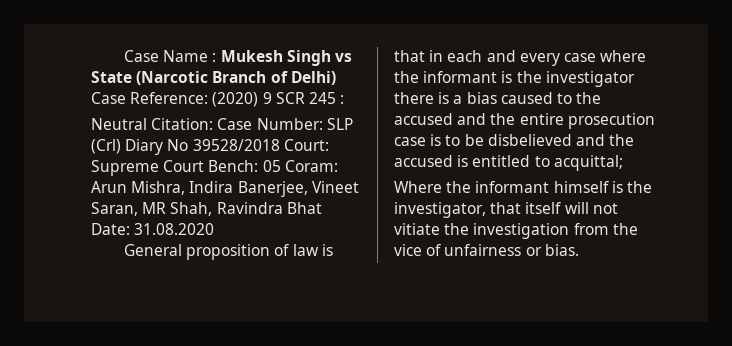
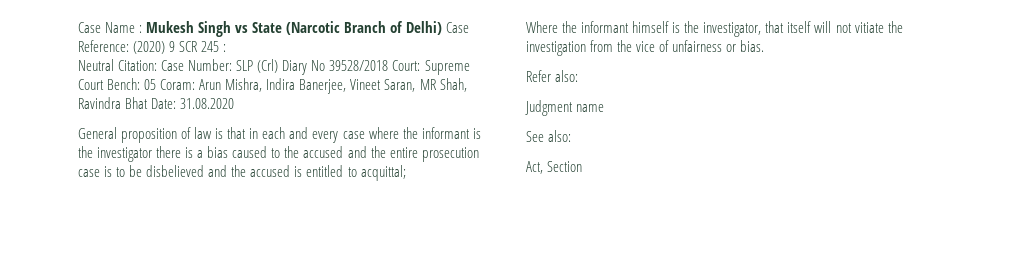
+ Refer also:
+ Judgment name
+ See also:
+ Act, Section

